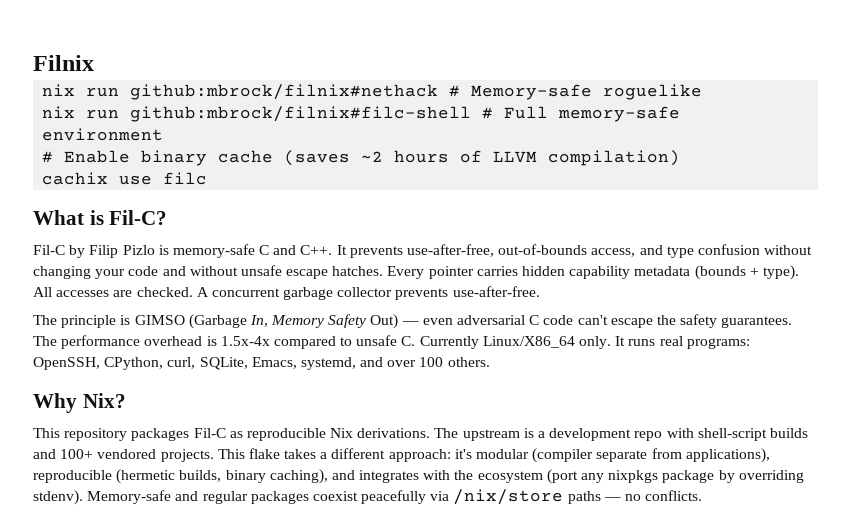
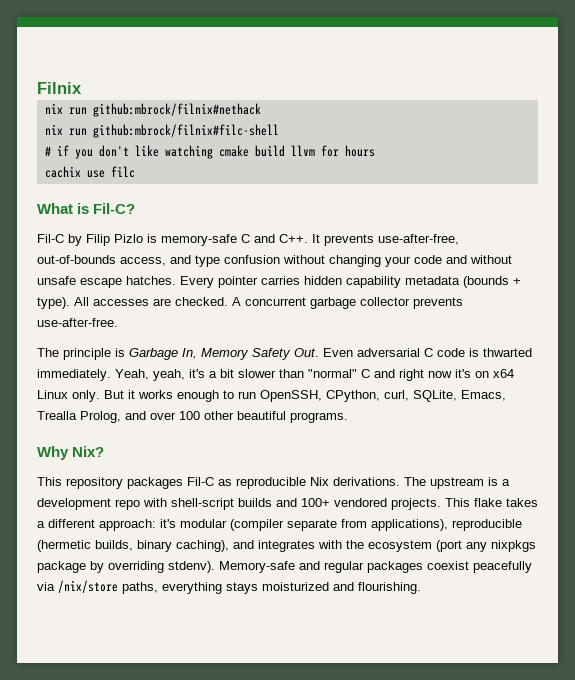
- nix run github:mbrock/filnix#nethack # Memory-safe roguelike
+ nix run github:mbrock/filnix#nethack
- nix run github:mbrock/filnix#filc-shell # Full memory-safe environment
- # Enable binary cache (saves ~2 hours of LLVM compilation)
+ nix run github:mbrock/filnix#filc-shell
+ # if you don't like watching cmake build llvm for hours
- The principle is GIMSO (Garbage In, Memory Safety Out) — even adversarial C code can't escape the safety guarantees. The performance overhead is 1.5x-4x compared to unsafe C. Currently Linux/X86_64 only. It runs real programs: OpenSSH, CPython, curl, SQLite, Emacs, systemd, and over 100 others.
+ The principle is Garbage In, Memory Safety Out. Even adversarial C code is thwarted immediately. Yeah, yeah, it's a bit slower than "normal" C and right now it's on x64 Linux only. But it works enough to run OpenSSH, CPython, curl, SQLite, Emacs, Trealla Prolog, and over 100 other beautiful programs.
- Memory-safe and regular packages coexist peacefully via /nix/store paths — no conflicts.
+ Memory-safe and regular packages coexist peacefully via /nix/store paths, everything stays moisturized and flourishing.

